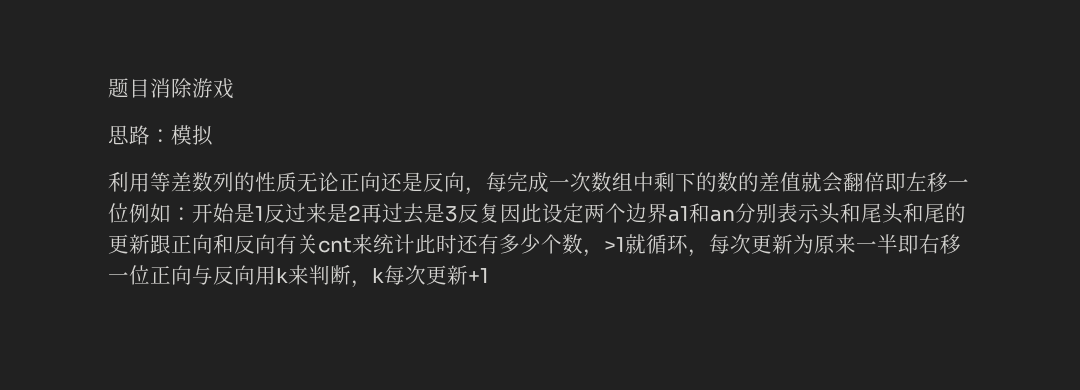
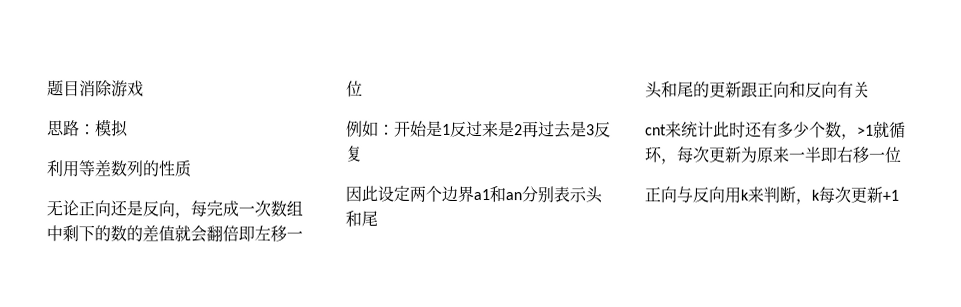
- 利用等差数列的性质无论正向还是反向，每完成一次数组中剩下的数的差值就会翻倍即左移一位例如：
+ 利用等差数列的性质
+ 无论正向还是反向，每完成一次数组中剩下的数的差值就会翻倍即左移一位
+ 例如：
- 开始是1反过来是2再过去是3反复因此设定两个边界a1和an分别表示头和尾头和尾的更新跟正向和反向有关cnt来统计此时还有多少个数，>1就循环，每次更新为原来一半即右移一位正向与反向用k来判断，k每次更新+1
+ 开始是1反过来是2再过去是3反复
+ 因此设定两个边界a1和an分别表示头和尾
+ 头和尾的更新跟正向和反向有关
+ cnt来统计此时还有多少个数，>1就循环，每次更新为原来一半即右移一位
+ 正向与反向用k来判断，k每次更新+1

